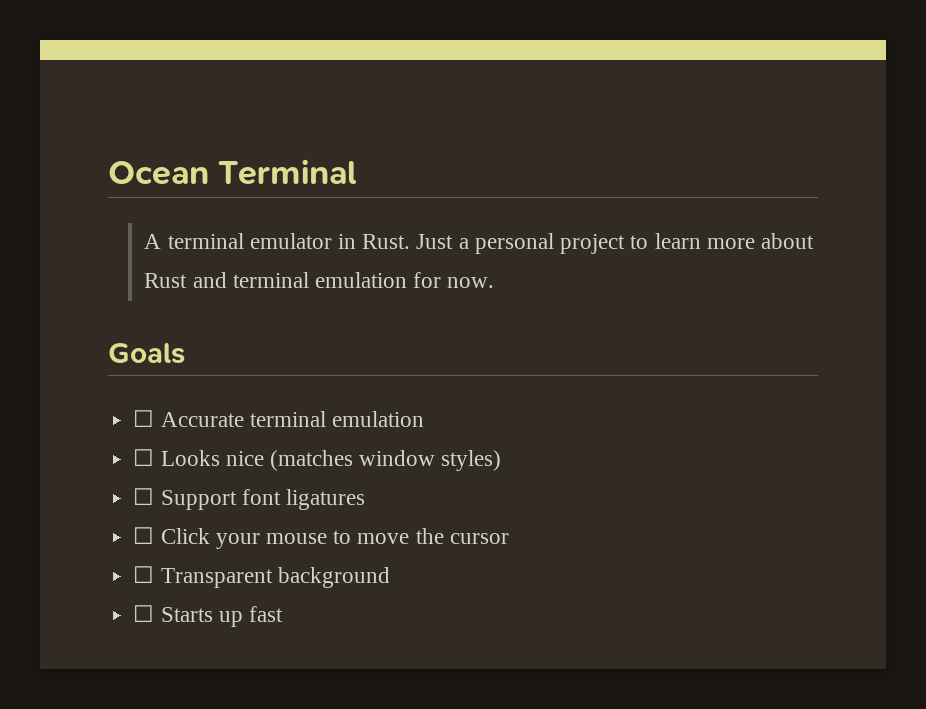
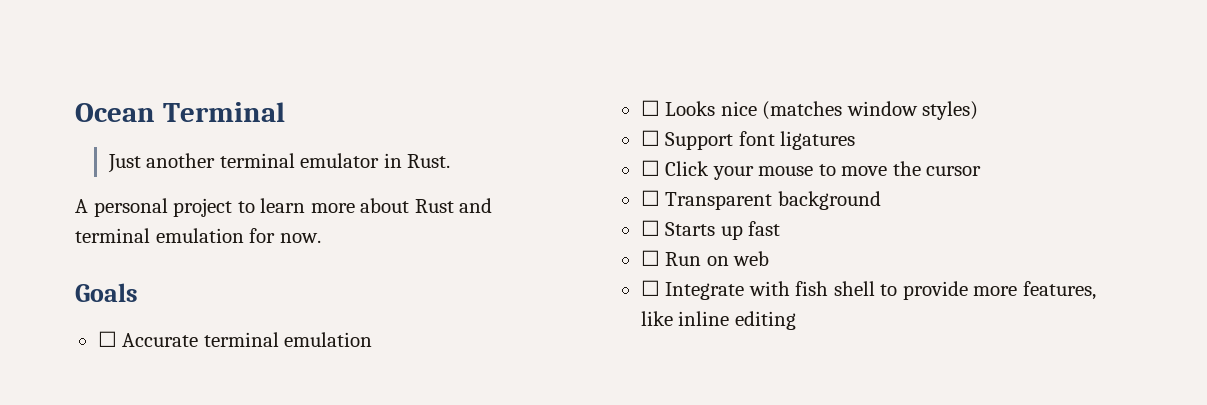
- A terminal emulator in Rust. Just a personal project to learn more about Rust and terminal emulation for now.
+ Just another terminal emulator in Rust.
+ A personal project to learn more about Rust and terminal emulation for now.
+ ☐ Run on web
+ ☐ Integrate with fish shell to provide more features, like inline editing

